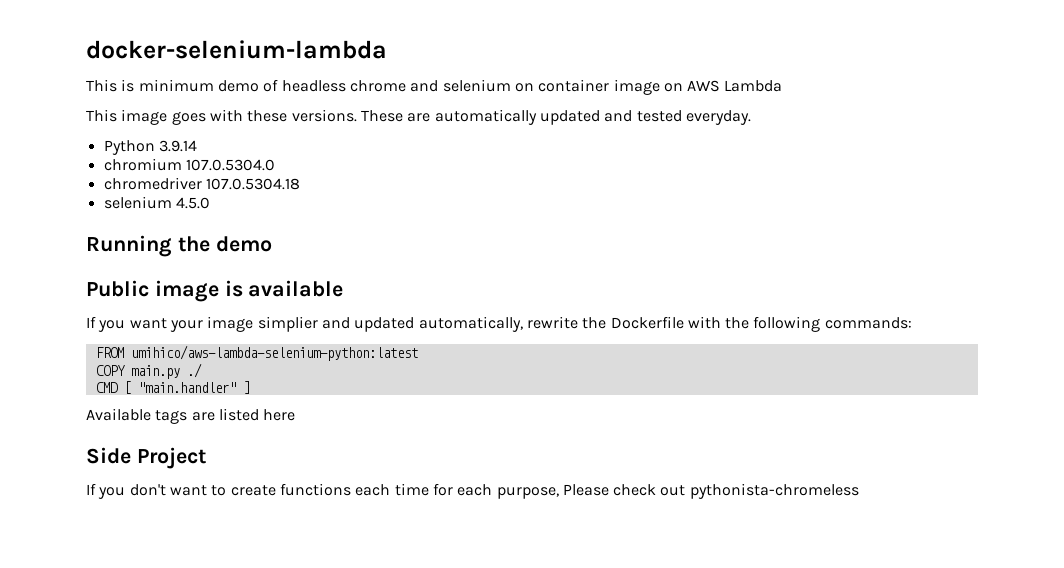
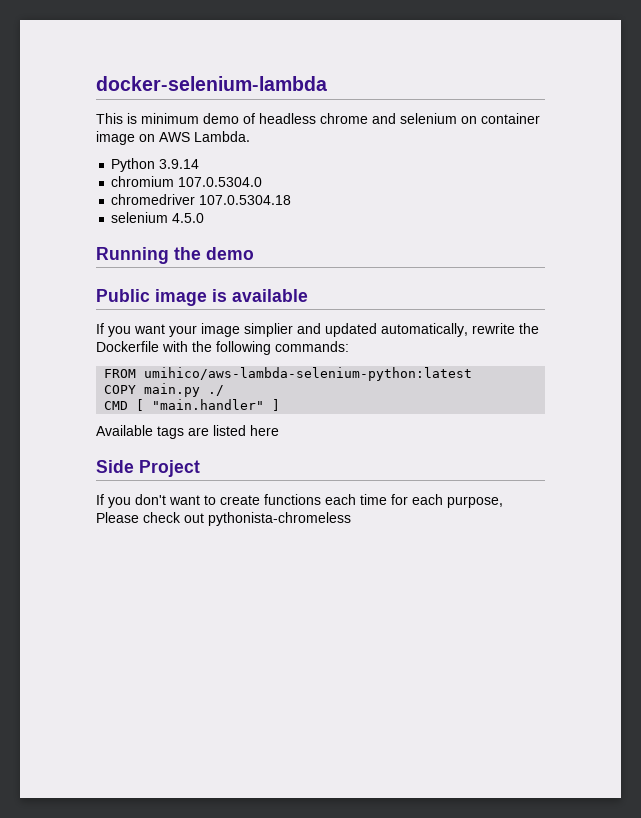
- This is minimum demo of headless chrome and selenium on container image on AWS Lambda
- This image goes with these versions. These are automatically updated and tested everyday.
+ This is minimum demo of headless chrome and selenium on container image on AWS Lambda.

